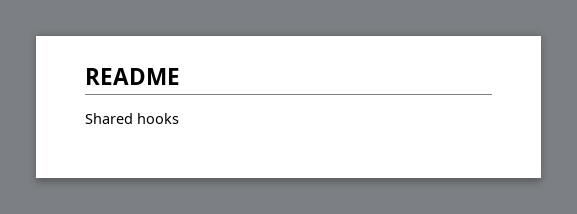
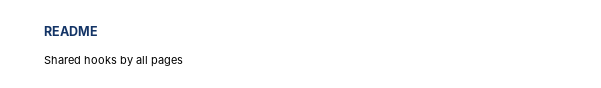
- Shared hooks
+ Shared hooks by all pages

